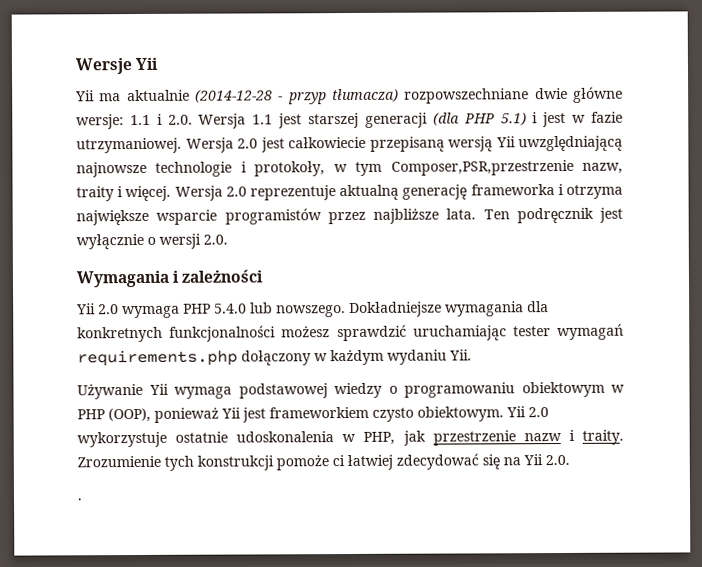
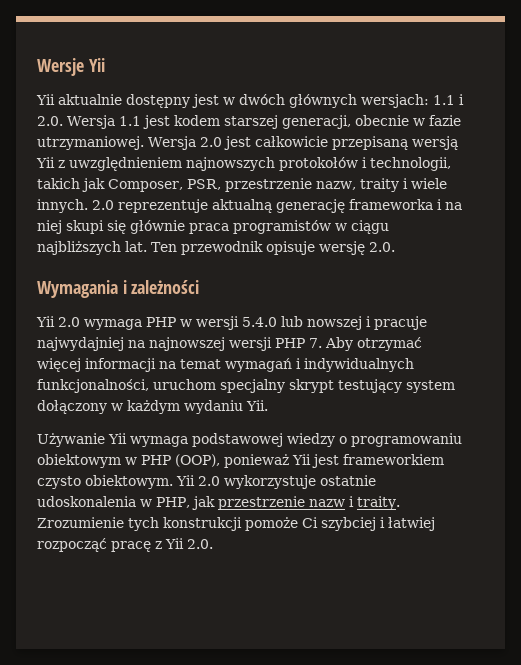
- Yii ma aktualnie (2014-12-28 - przyp tłumacza) rozpowszechniane dwie główne wersje: 1.1 i 2.0. Wersja 1.1 jest starszej generacji (dla PHP 5.1) i jest w fazie utrzymaniowej.
+ Yii aktualnie dostępny jest w dwóch głównych wersjach: 1.1 i 2.0. Wersja 1.1 jest kodem starszej generacji, obecnie w fazie utrzymaniowej.
- Wersja 2.0 jest całkowiecie przepisaną wersją Yii uwzględniającą najnowsze technologie i protokoły, w tym Composer,PSR,przestrzenie nazw, traity i więcej. Wersja 2.0 reprezentuje aktualną generację frameworka i otrzyma największe wsparcie programistów przez najbliższe lata. Ten podręcznik jest wyłącznie o wersji 2.0.
+ Wersja 2.0 jest całkowicie przepisaną wersją Yii z uwzględnieniem najnowszych protokołów i technologii, takich jak Composer, PSR, przestrzenie nazw, traity i wiele innych. 2.0 reprezentuje aktualną generację frameworka i na niej skupi się głównie praca programistów w ciągu najbliższych lat. Ten przewodnik opisuje wersję 2.0.
- Yii 2.0 wymaga PHP 5.4.0 lub nowszego. Dokładniejsze wymagania dla konkretnych funkcjonalności możesz sprawdzić uruchamiając tester wymagań requirements.php dołączony w każdym wydaniu Yii.
+ Yii 2.0 wymaga PHP w wersji 5.4.0 lub nowszej i pracuje najwydajniej na najnowszej wersji PHP 7. Aby otrzymać więcej informacji na temat wymagań i indywidualnych funkcjonalności, uruchom specjalny skrypt testujący system dołączony w każdym wydaniu Yii.
- Zrozumienie tych konstrukcji pomoże ci łatwiej zdecydować się na Yii 2.0.
+ Zrozumienie tych konstrukcji pomoże Ci szybciej i łatwiej rozpocząć pracę z Yii 2.0.
- .

